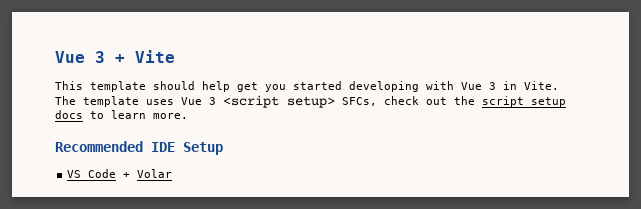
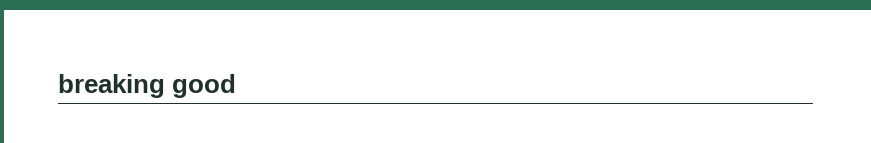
- Vue 3 + Vite
- This template should help get you started developing with Vue 3 in Vite. The template uses Vue 3 <script setup> SFCs, check out the script setup docs to learn more.
- Recommended IDE Setup
- VS Code + Volar
+ breaking good

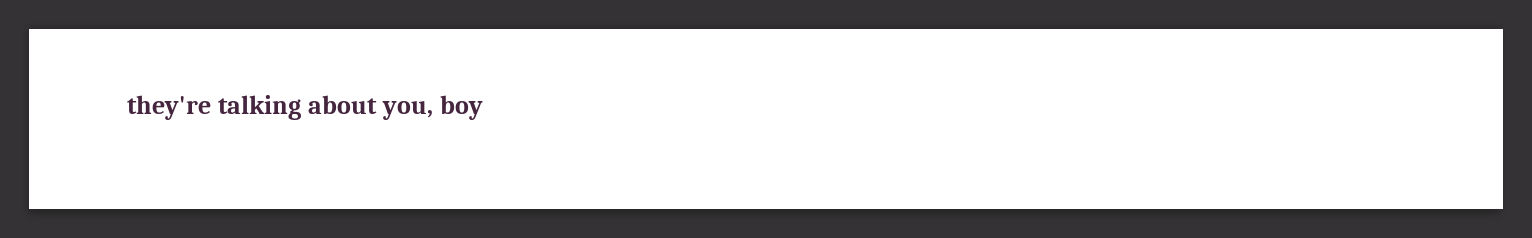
- breaking good
+ they're talking about you, boy

